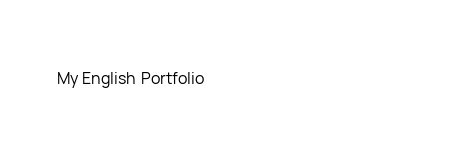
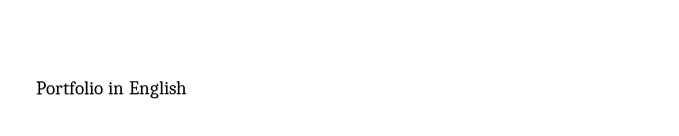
- My English Portfolio
+ Portfolio in English

